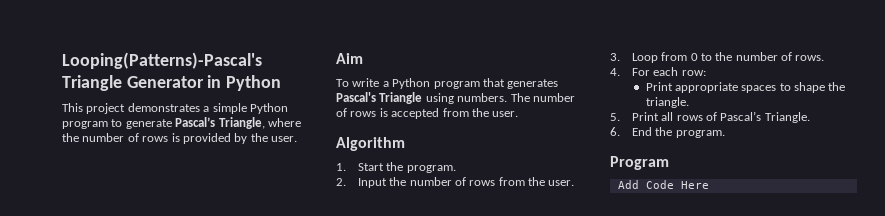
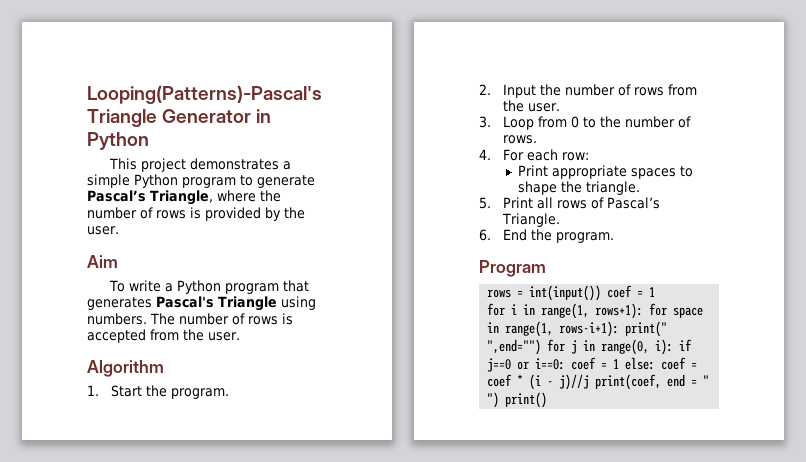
- Add Code Here
+ rows = int(input()) coef = 1
+ for i in range(1, rows+1): for space in range(1, rows-i+1): print(" ",end="") for j in range(0, i): if j==0 or i==0: coef = 1 else: coef = coef * (i - j)//j print(coef, end = " ") print()

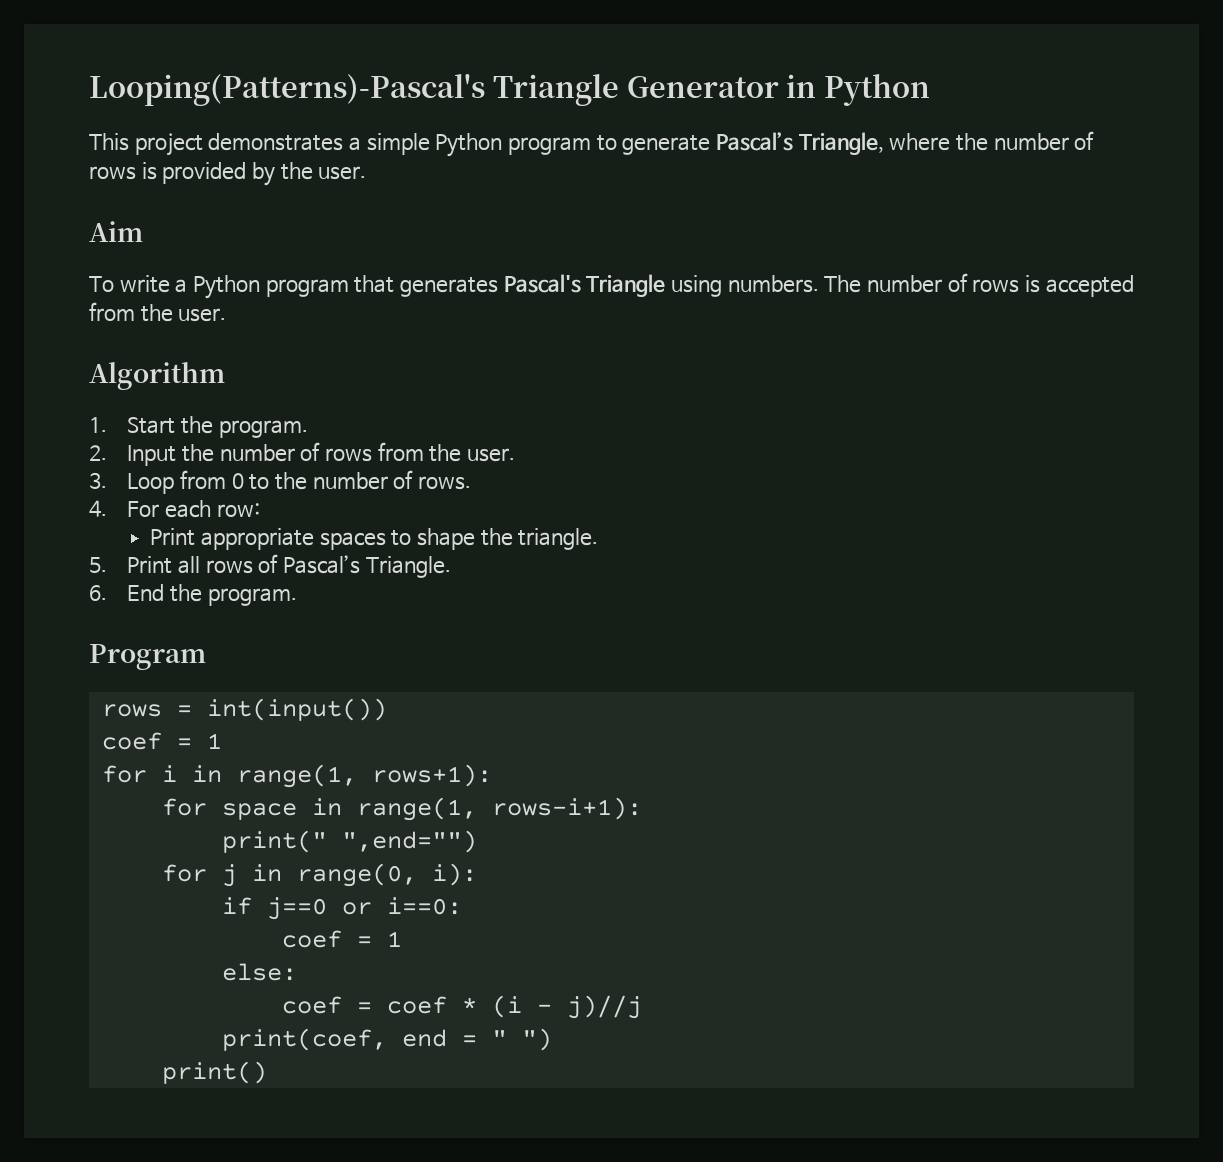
- rows = int(input()) coef = 1
+ rows = int(input())
+ coef = 1
- for i in range(1, rows+1): for space in range(1, rows-i+1): print(" ",end="") for j in range(0, i): if j==0 or i==0: coef = 1 else: coef = coef * (i - j)//j print(coef, end = " ") print()
+ for i in range(1, rows+1):
+ for space in range(1, rows-i+1):
+ print(" ",end="")
+ for j in range(0, i):
+ if j==0 or i==0:
+ coef = 1
+ else:
+ coef = coef * (i - j)//j
+ print(coef, end = " ")
+ print()

